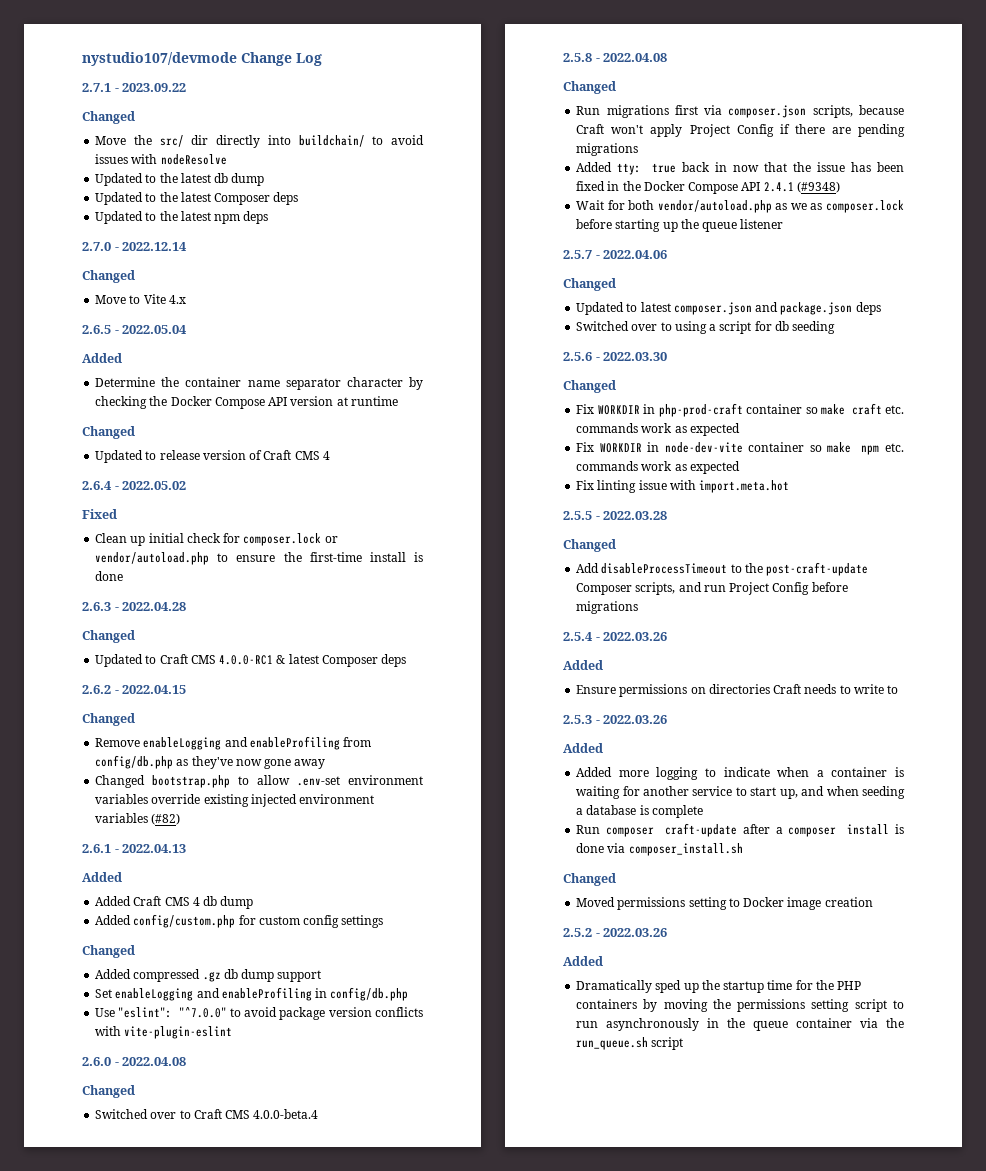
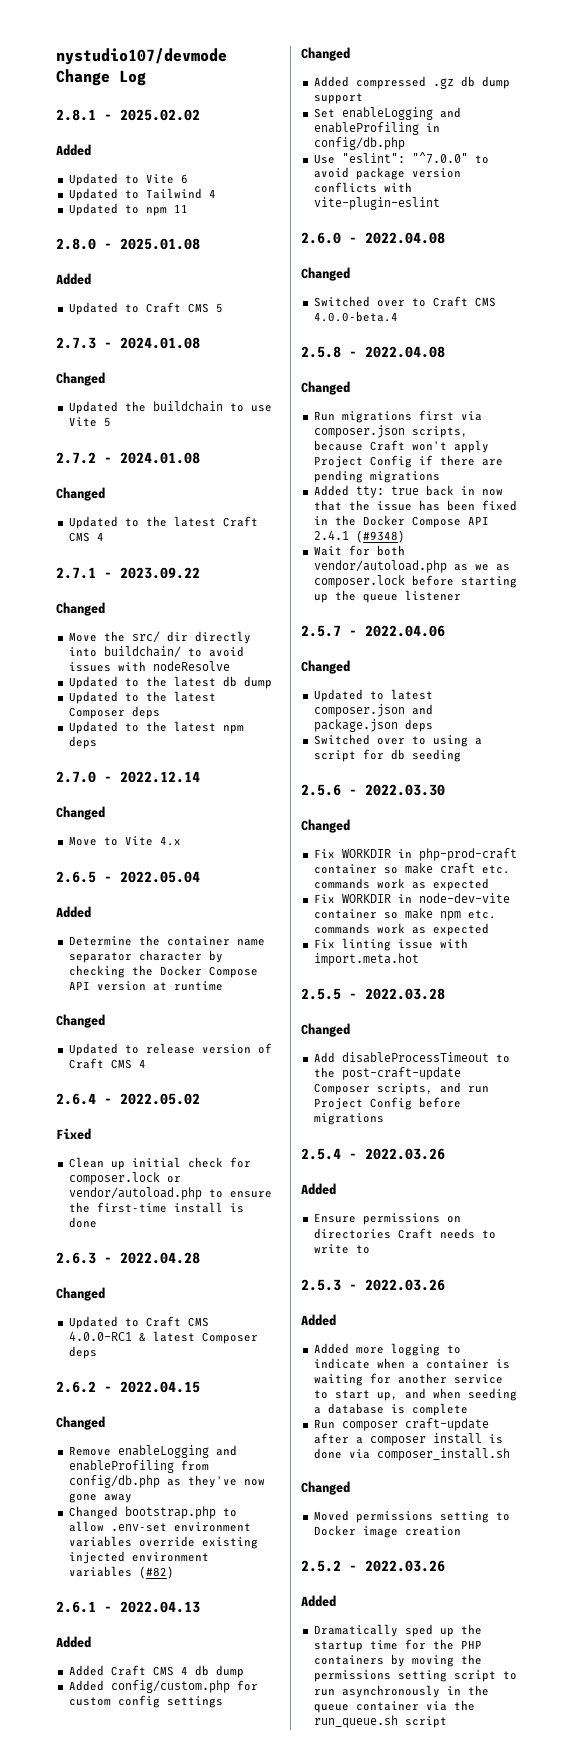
+ 2.8.1 - 2025.02.02
+ Added
+ Updated to Vite 6
+ Updated to Tailwind 4
+ Updated to npm 11
+ 2.8.0 - 2025.01.08
+ Added
+ Updated to Craft CMS 5
+ 2.7.3 - 2024.01.08
+ Changed
+ Updated the buildchain to use Vite 5
+ 2.7.2 - 2024.01.08
+ Changed
+ Updated to the latest Craft CMS 4

